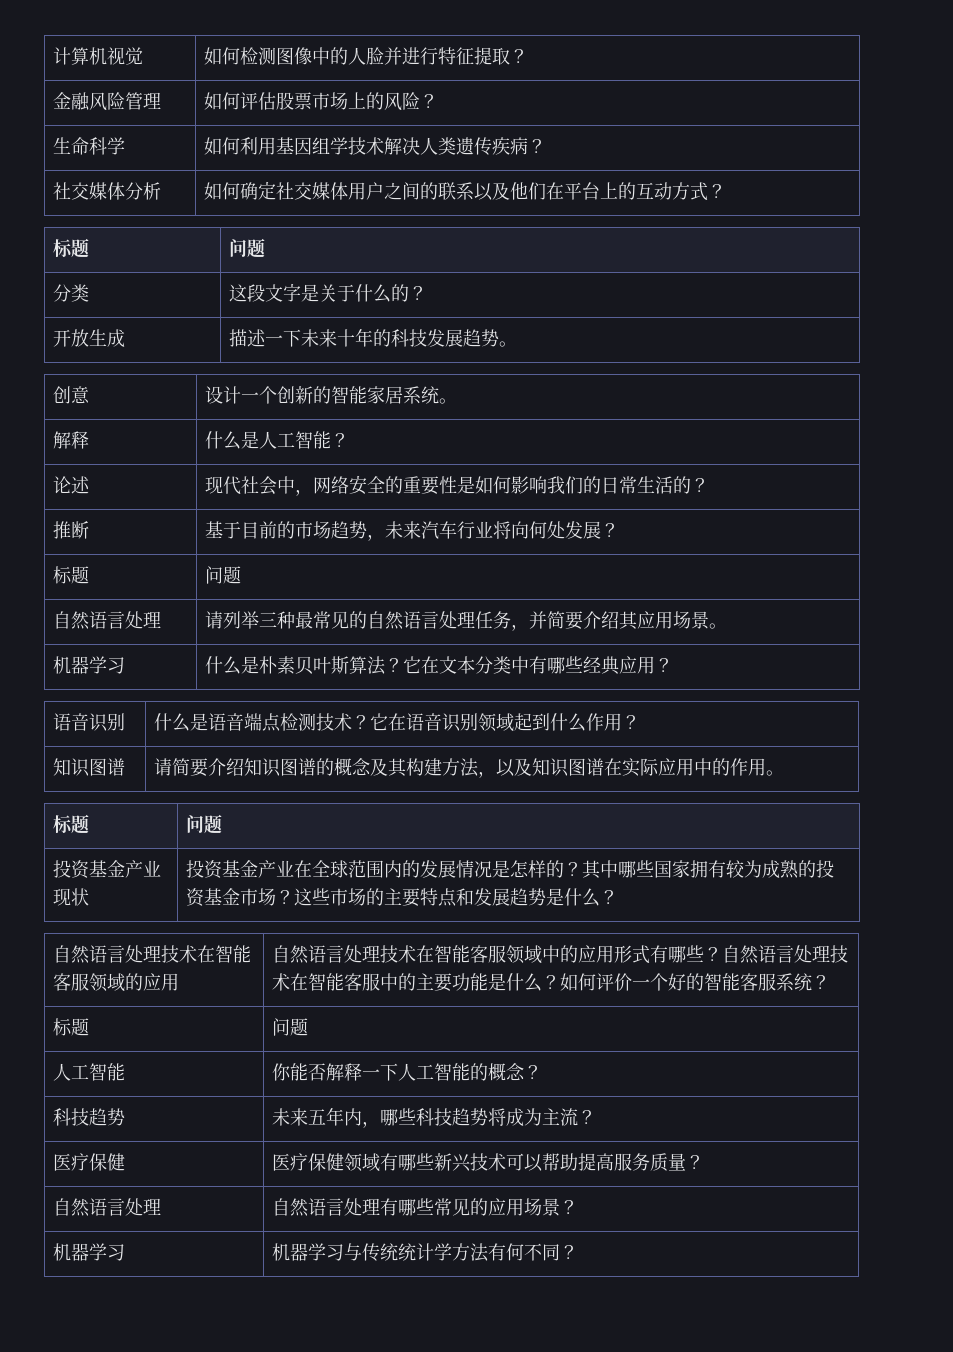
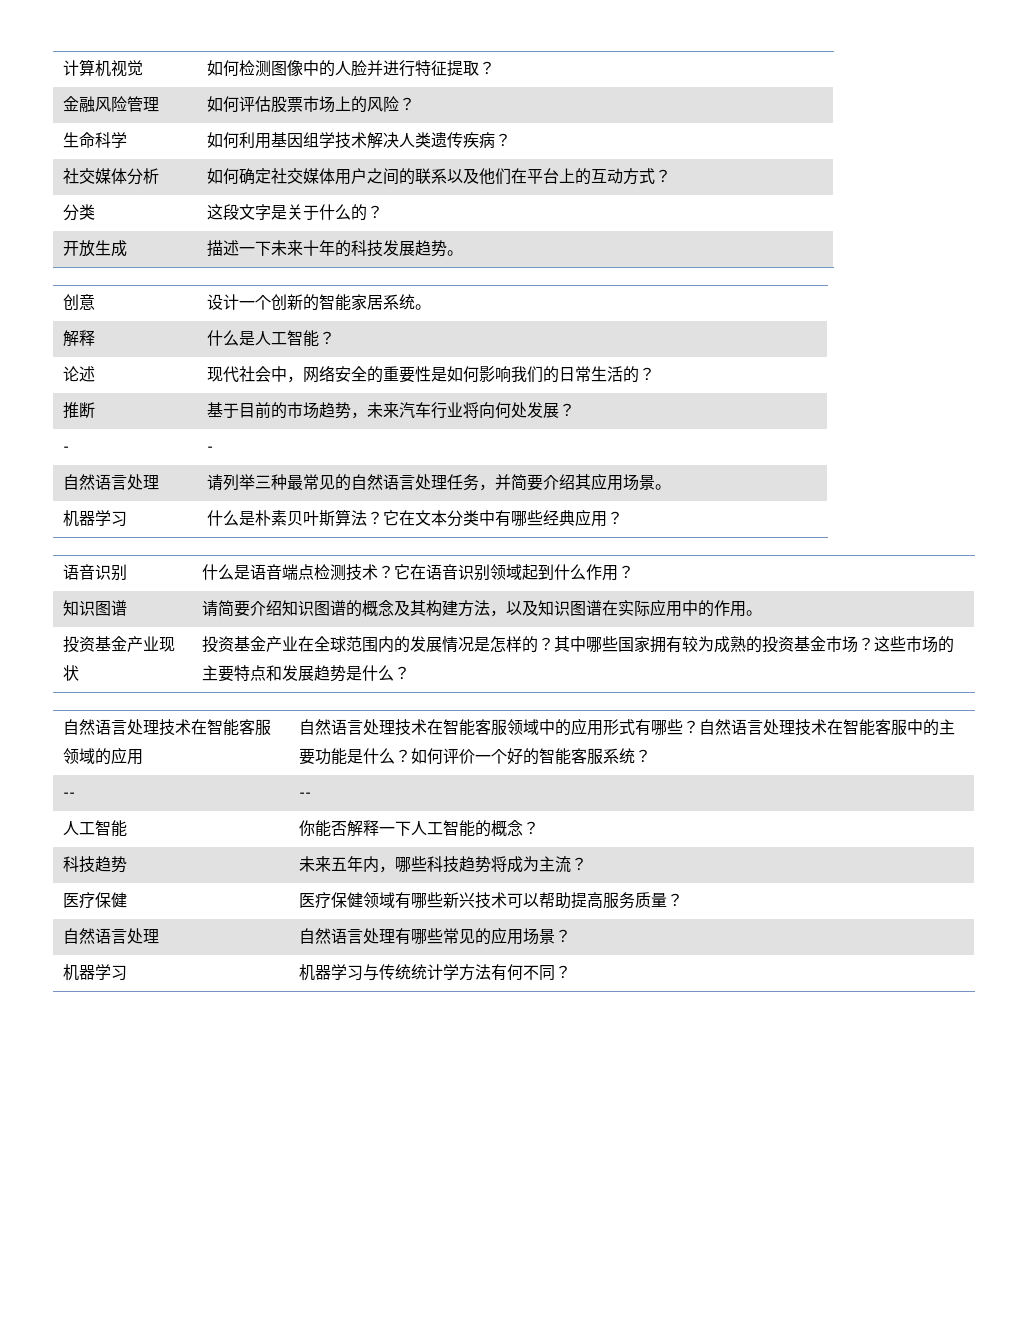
  社交媒体分析 | 如何确定社交媒体用户之间的联系以及他们在平台上的互动方式？
- 标题 | 问题
  推断 | 基于目前的市场趋势，未来汽车行业将向何处发展？
- 标题 | 问题
+ - | -
  知识图谱 | 请简要介绍知识图谱的概念及其构建方法，以及知识图谱在实际应用中的作用。
- 标题 | 问题
  如何评价一个好的智能客服系统？
- 标题 | 问题
+ -- | --

